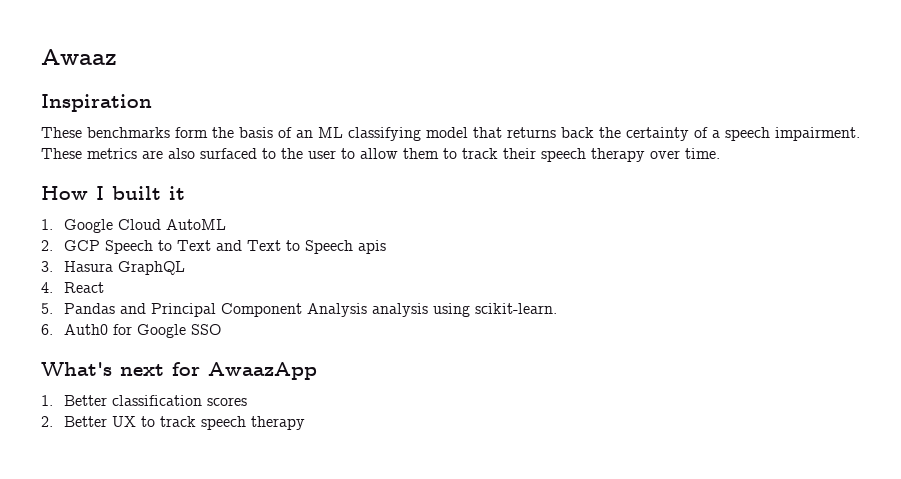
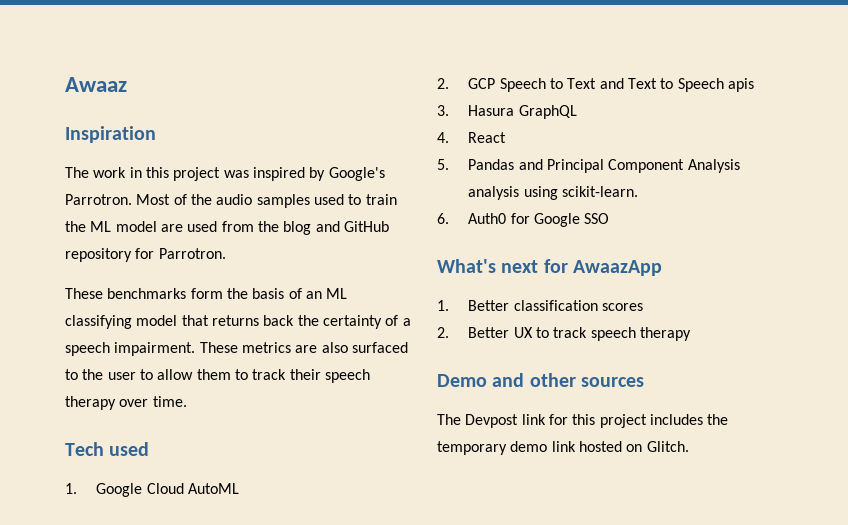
+ The work in this project was inspired by Google's Parrotron. Most of the audio samples used to train the ML model are used from the blog and GitHub repository for Parrotron.
- How I built it
+ Tech used
+ Demo and other sources
+ The Devpost link for this project includes the temporary demo link hosted on Glitch.

